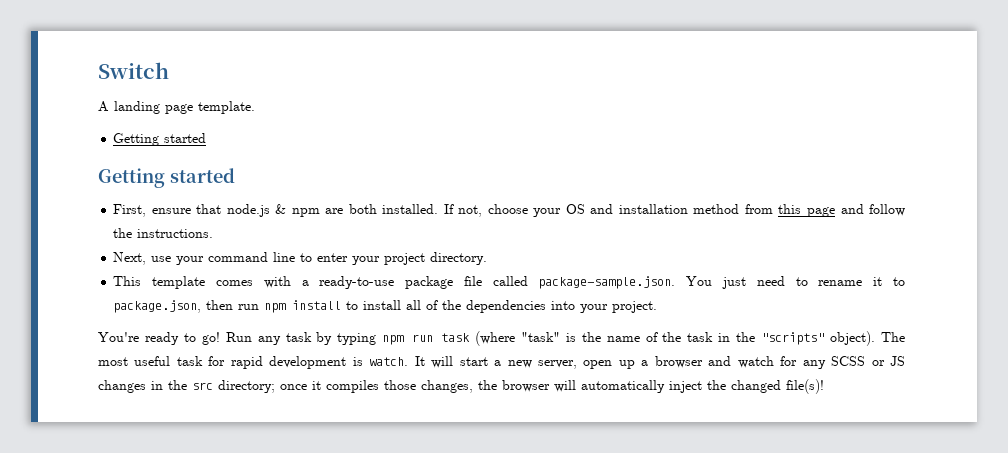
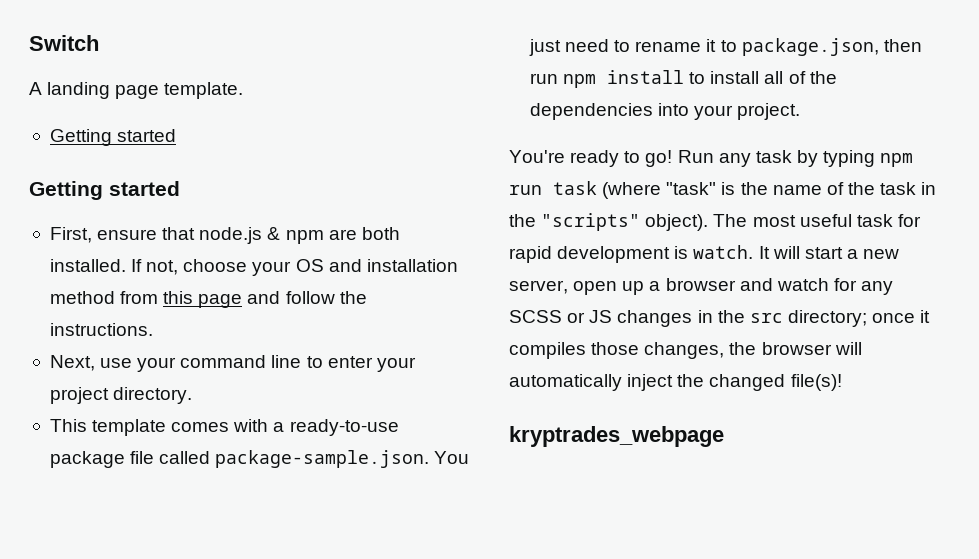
+ kryptrades_webpage

